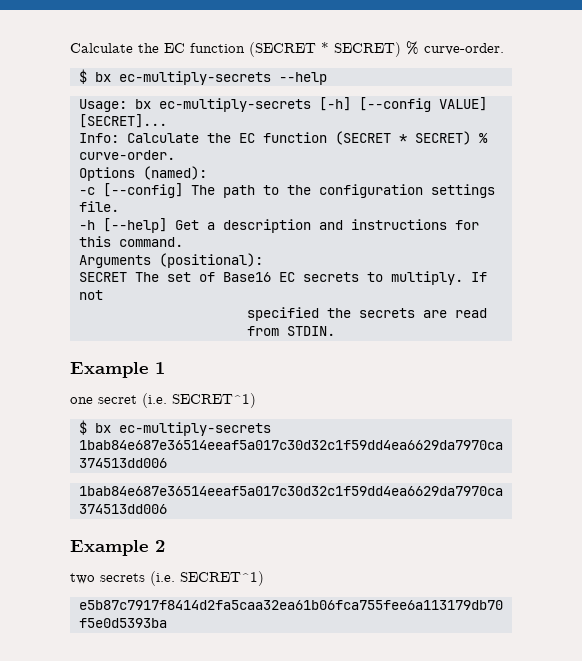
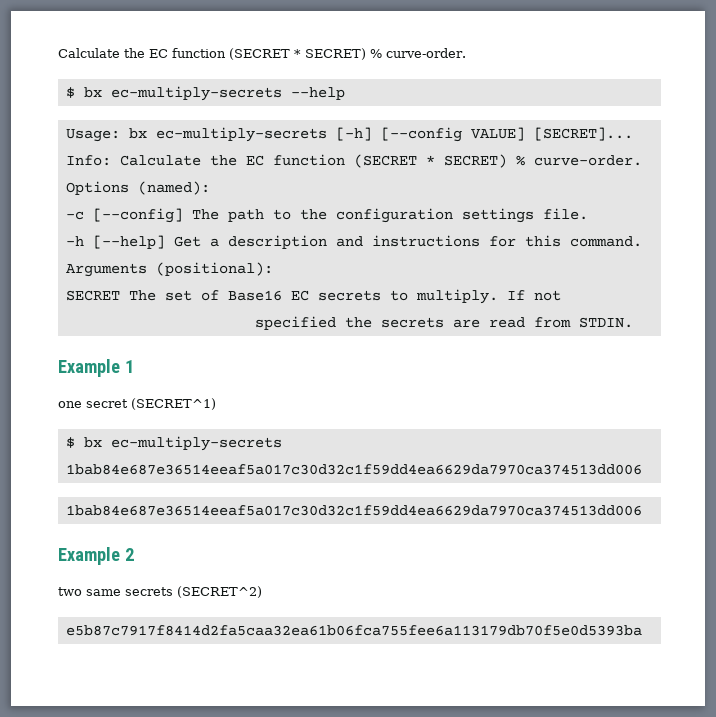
- one secret (i.e. SECRET^1)
+ one secret (SECRET^1)
- two secrets (i.e. SECRET^1)
+ two same secrets (SECRET^2)

